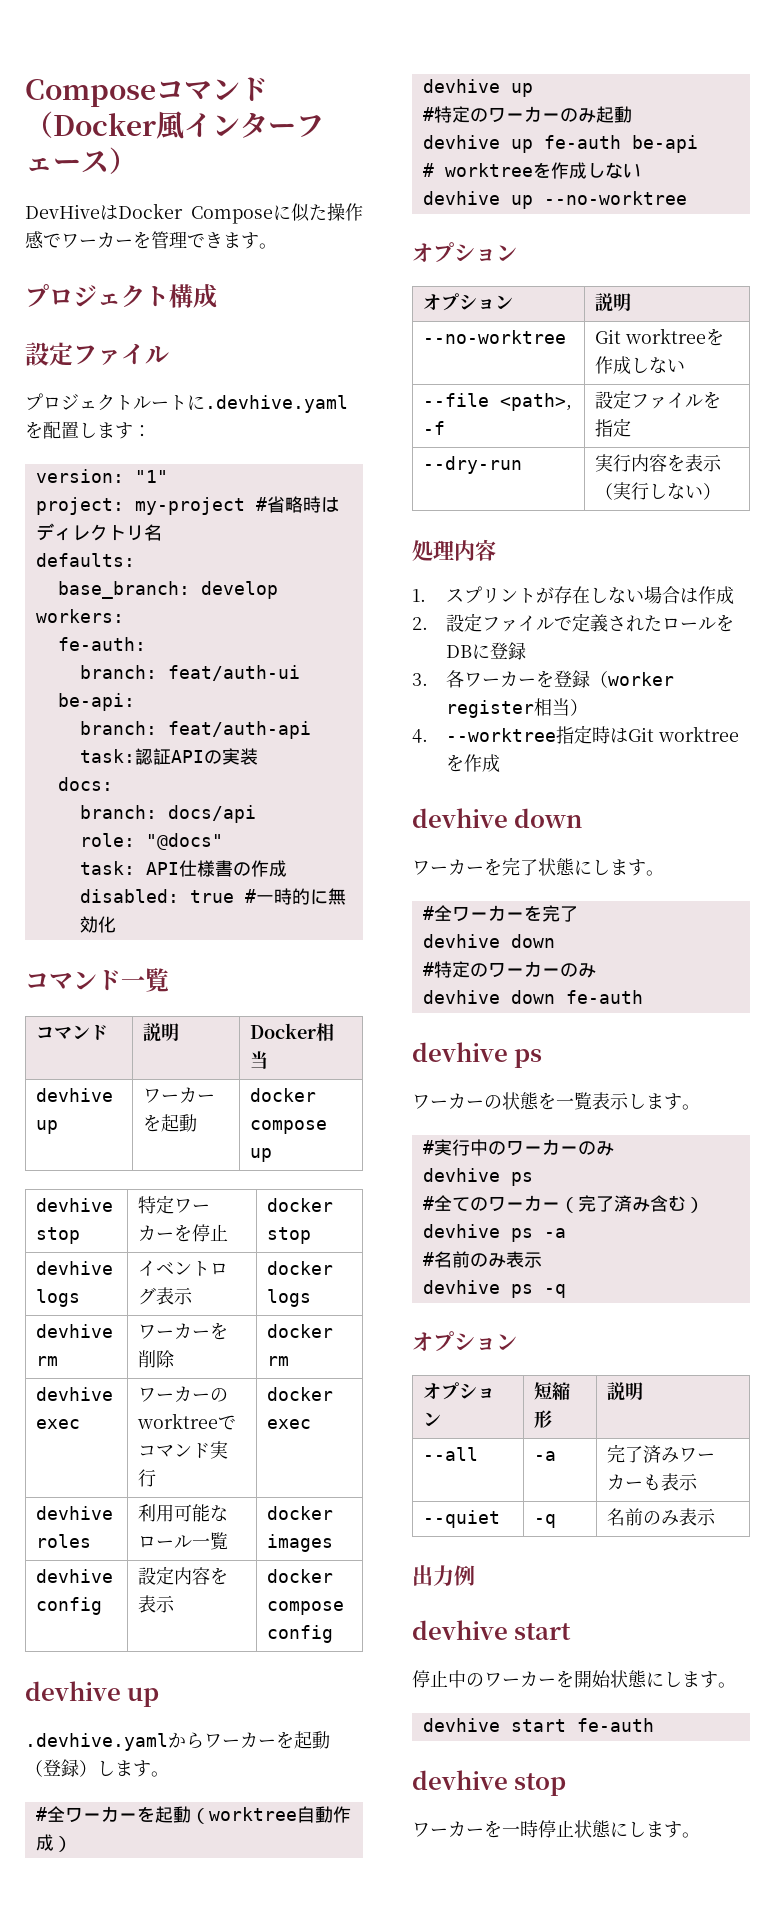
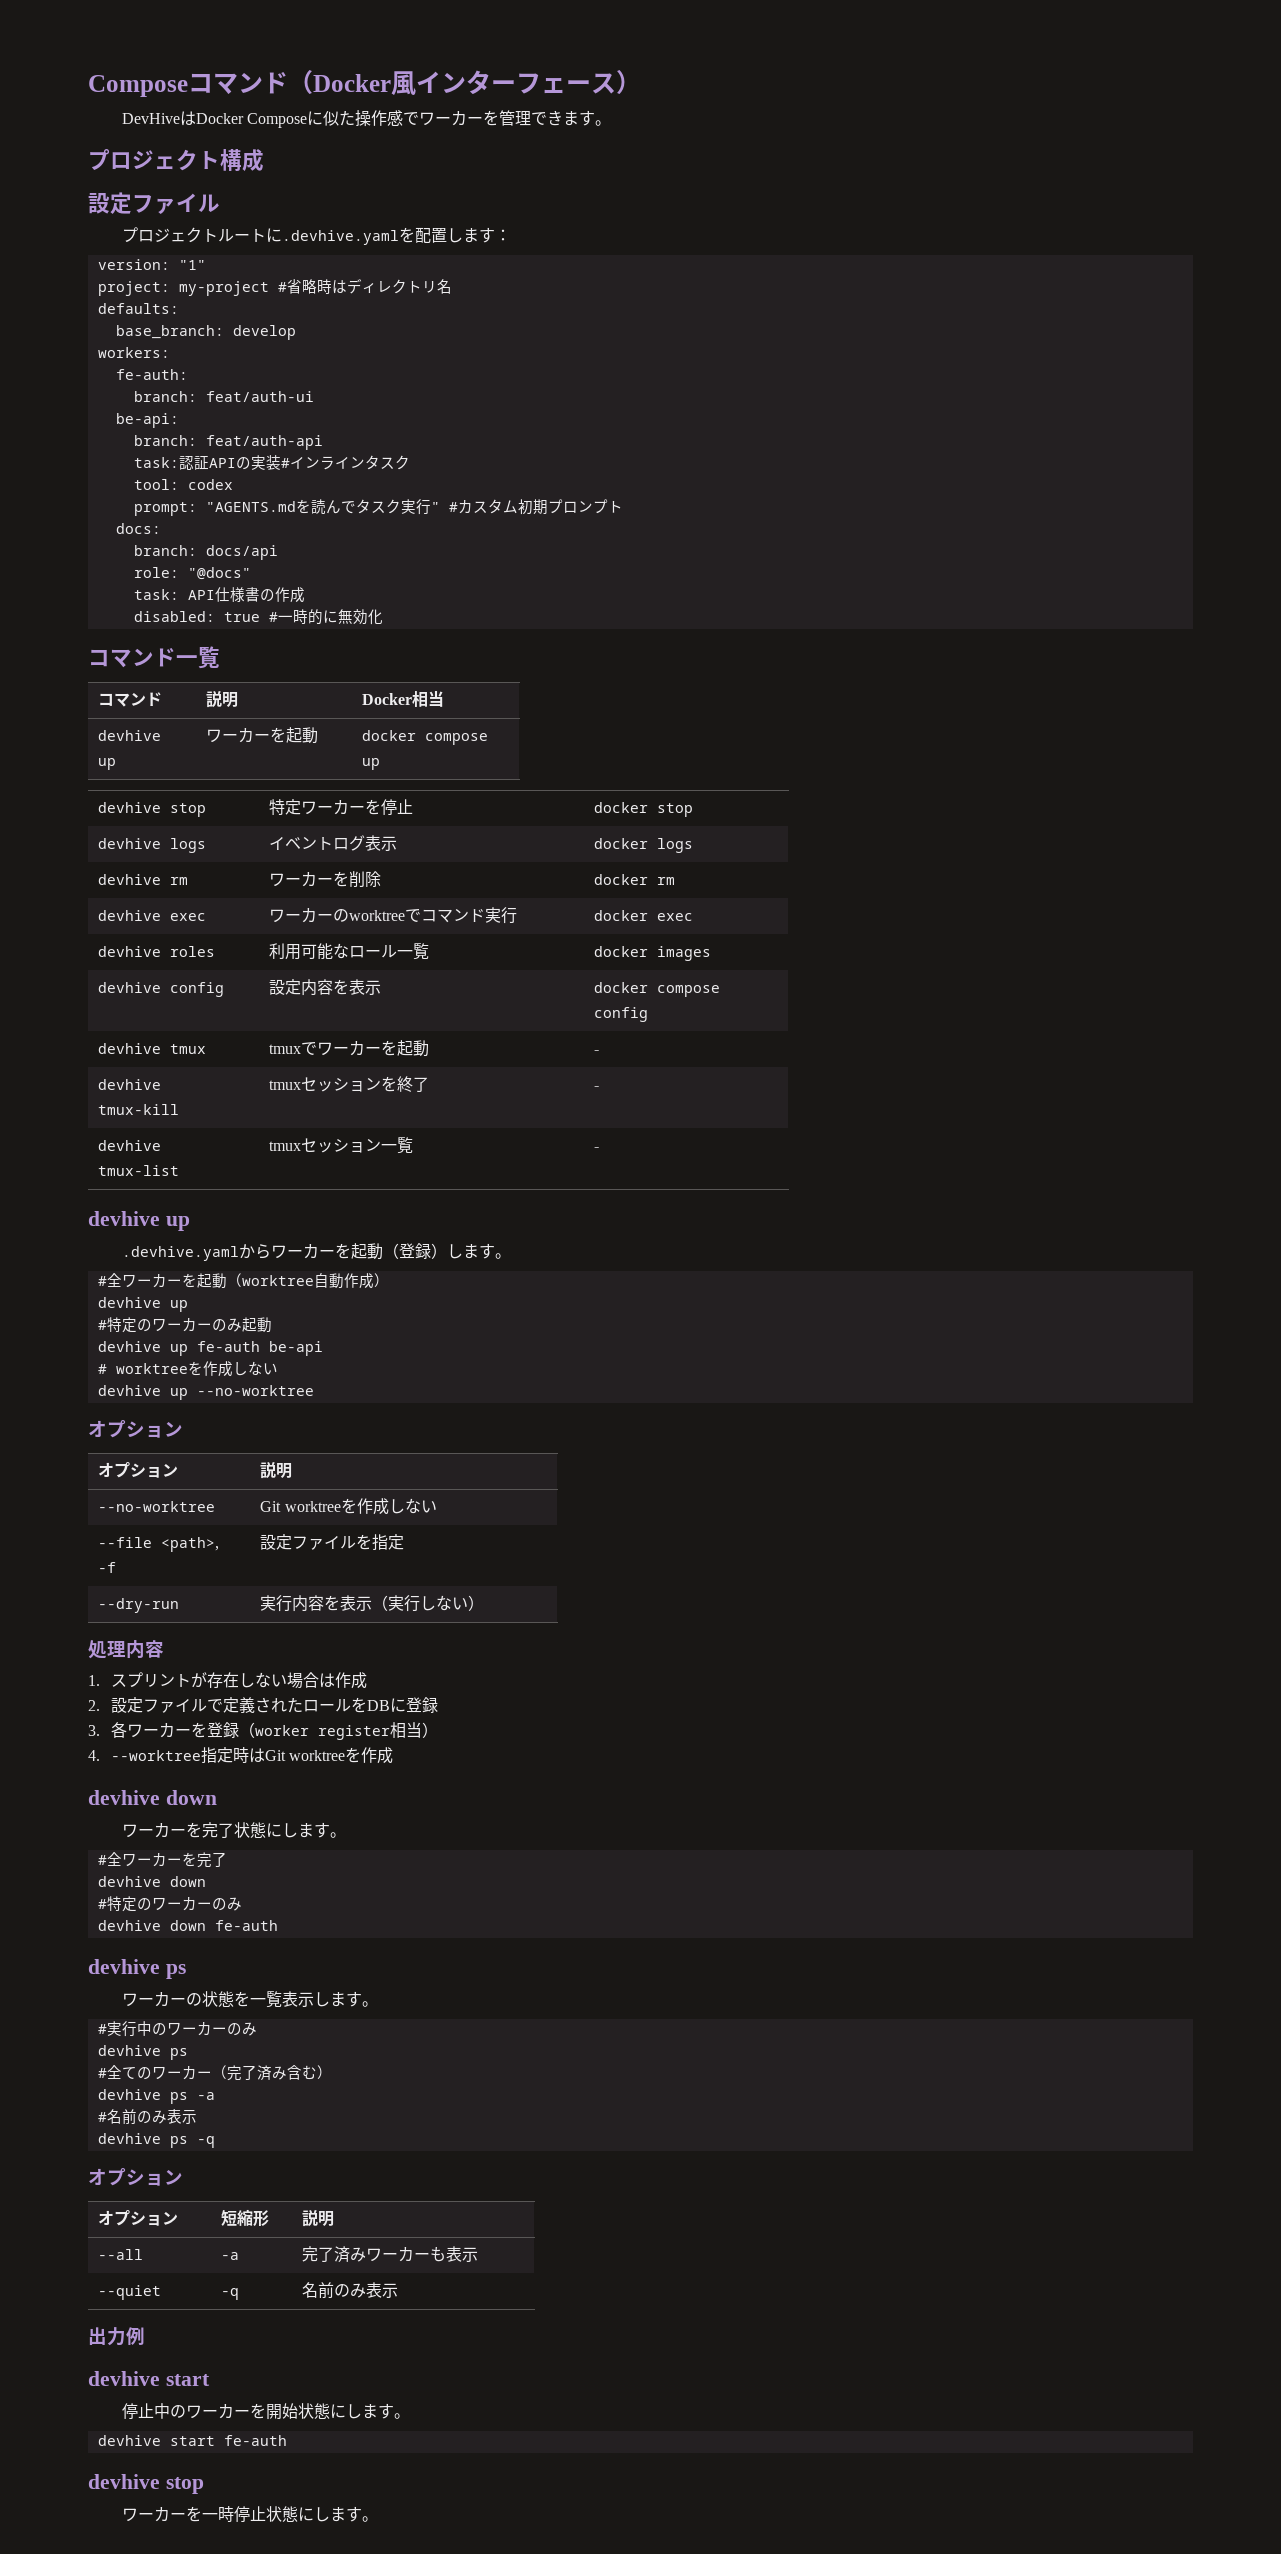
- task:認証APIの実装
+ task:認証APIの実装#インラインタスク
+ tool: codex
+ prompt: "AGENTS.mdを読んでタスク実行" #カスタム初期プロンプト
+ devhive tmux | tmuxでワーカーを起動 | -
+ devhive tmux-kill | tmuxセッションを終了 | -
+ devhive tmux-list | tmuxセッション一覧 | -

